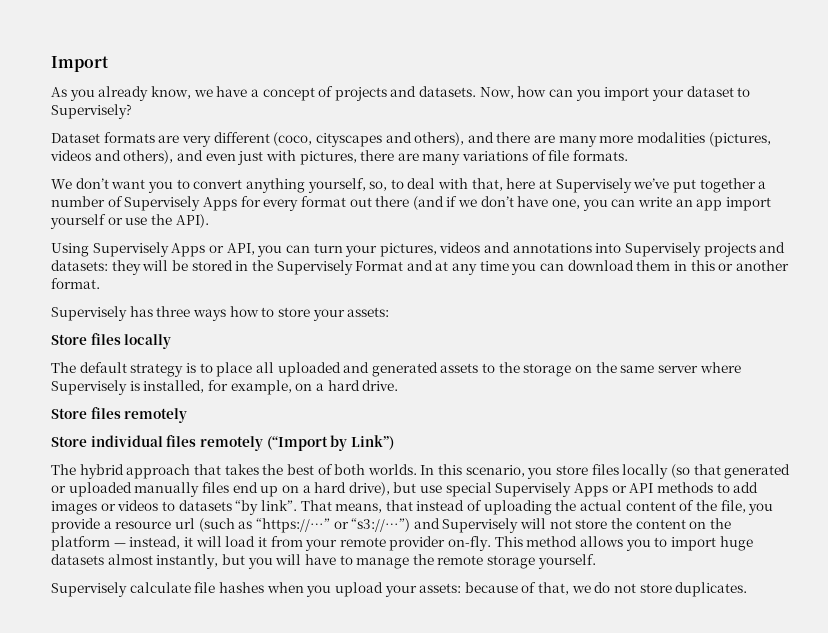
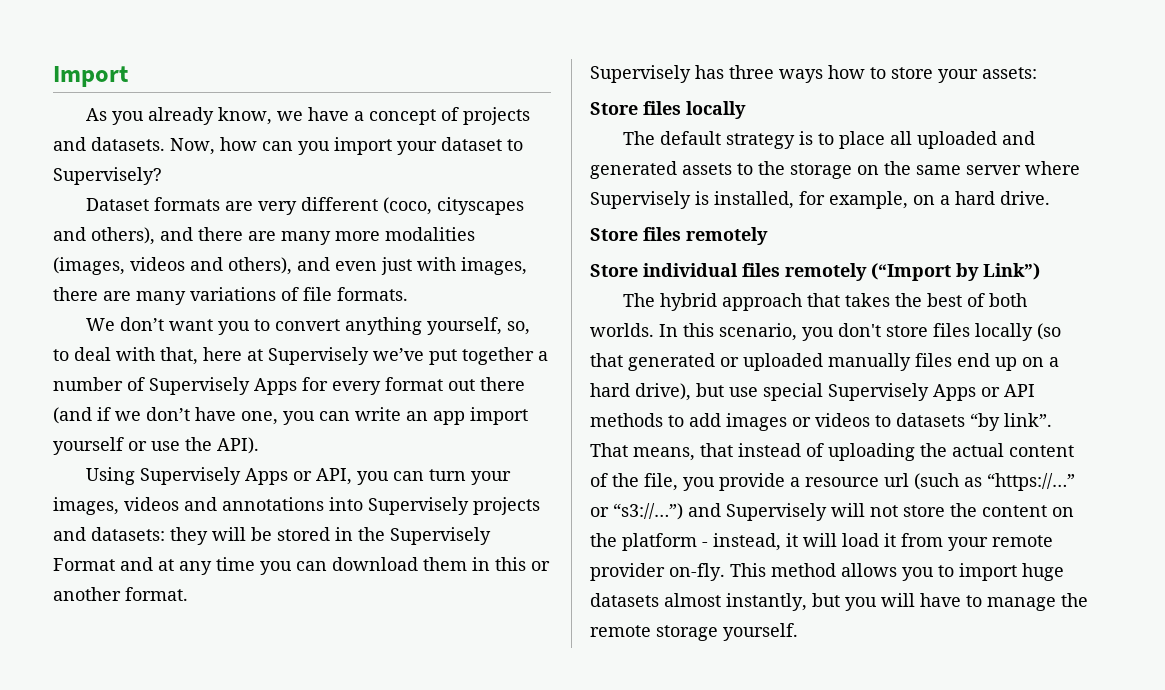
- Dataset formats are very different (coco, cityscapes and others), and there are many more modalities (pictures, videos and others), and even just with pictures, there are many variations of file formats.
+ Dataset formats are very different (coco, cityscapes and others), and there are many more modalities (images, videos and others), and even just with images, there are many variations of file formats.
- Using Supervisely Apps or API, you can turn your pictures, videos and annotations into Supervisely projects and datasets: they will be stored in the Supervisely Format and at any time you can download them in this or another format.
+ Using Supervisely Apps or API, you can turn your images, videos and annotations into Supervisely projects and datasets: they will be stored in the Supervisely Format and at any time you can download them in this or another format.
- In this scenario, you store files locally (so that generated or uploaded manually files end up on a hard drive), but use special Supervisely Apps or API methods to add images or videos to datasets “by link”.
+ In this scenario, you don't store files locally (so that generated or uploaded manually files end up on a hard drive), but use special Supervisely Apps or API methods to add images or videos to datasets “by link”.
- That means, that instead of uploading the actual content of the file, you provide a resource url (such as “https://…” or “s3://…”) and Supervisely will not store the content on the platform — instead, it will load it from your remote provider on-fly.
+ That means, that instead of uploading the actual content of the file, you provide a resource url (such as “https://…” or “s3://…”) and Supervisely will not store the content on the platform - instead, it will load it from your remote provider on-fly.
- Supervisely calculate file hashes when you upload your assets: because of that, we do not store duplicates.

